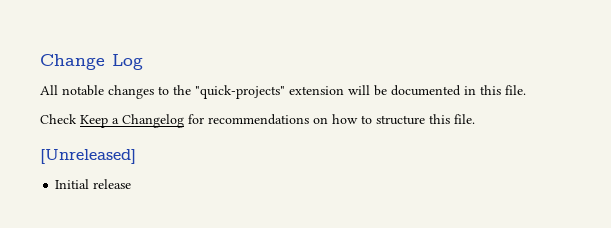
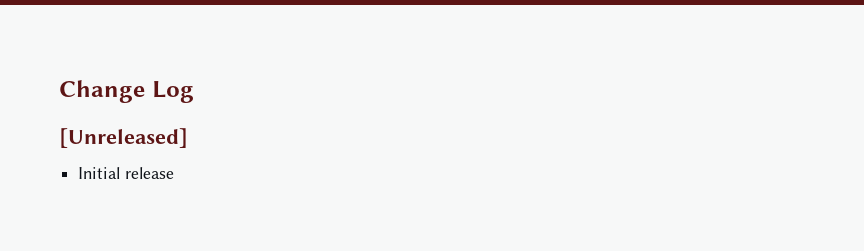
- All notable changes to the "quick-projects" extension will be documented in this file.
- Check Keep a Changelog for recommendations on how to structure this file.

